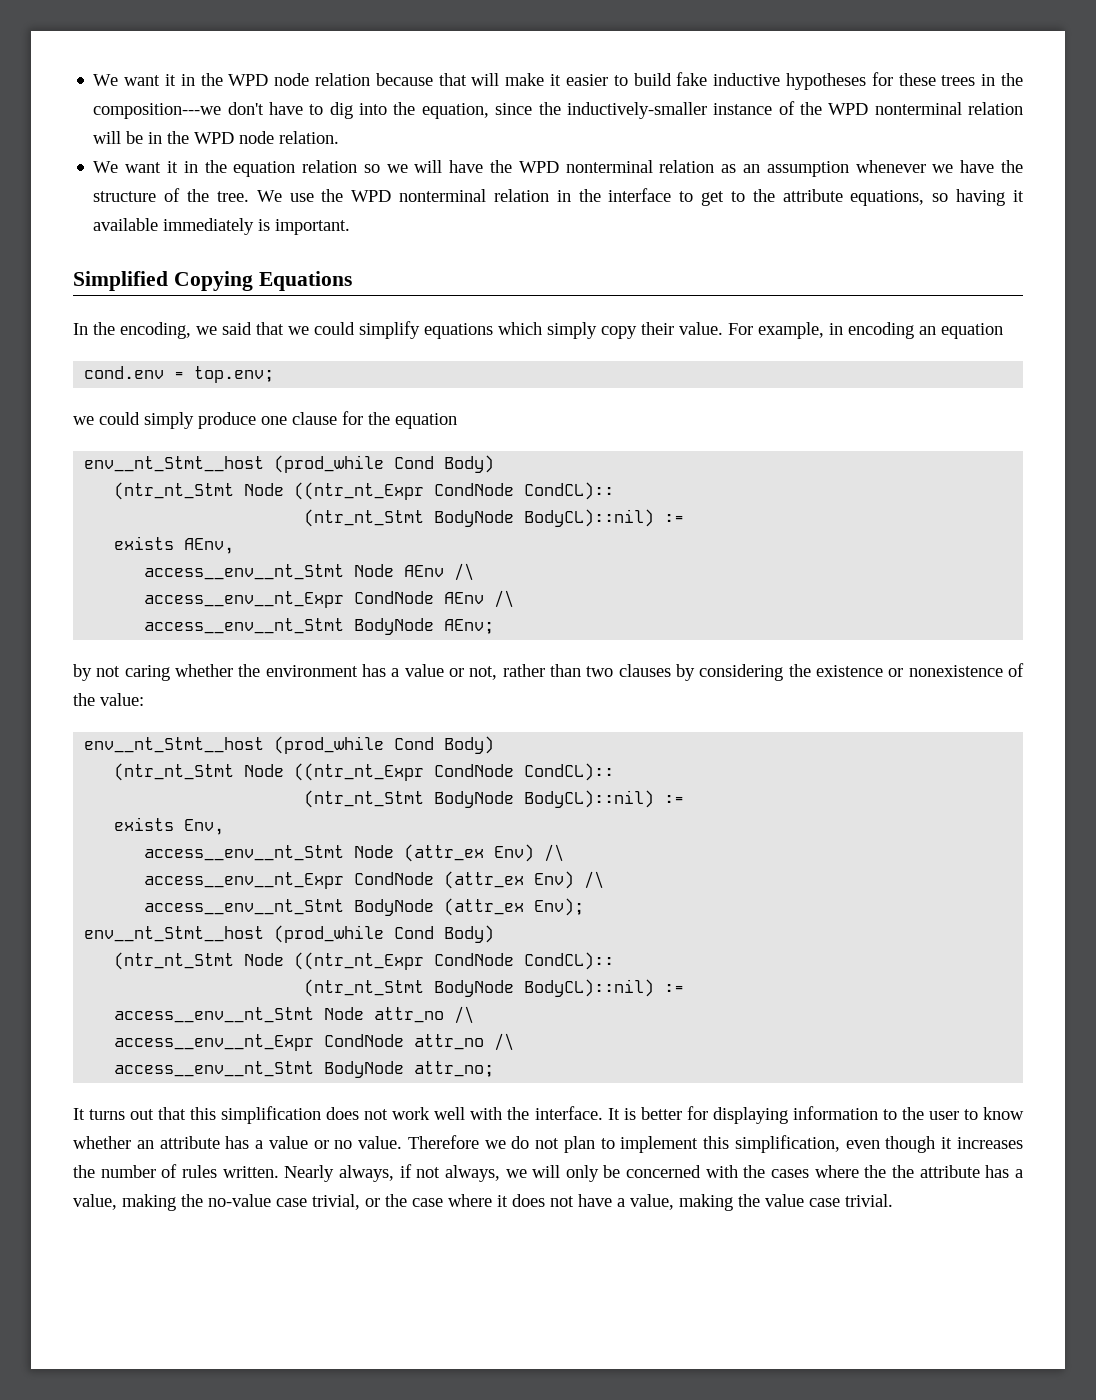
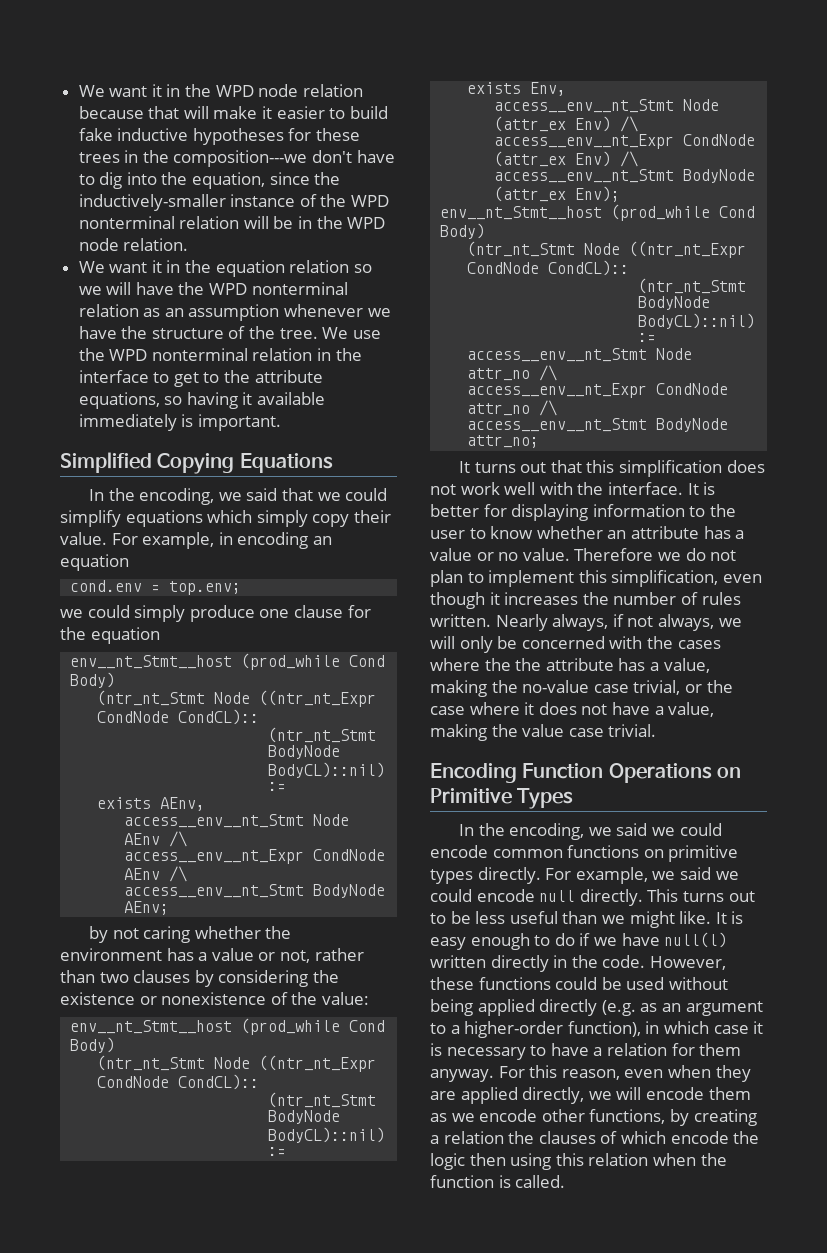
+ Encoding Function Operations on Primitive Types
+ In the encoding, we said we could encode common functions on primitive types directly. For example, we said we could encode null directly. This turns out to be less useful than we might like. It is easy enough to do if we have null(l) written directly in the code. However, these functions could be used without being applied directly (e.g. as an argument to a higher-order function), in which case it is necessary to have a relation for them anyway. For this reason, even when they are applied directly, we will encode them as we encode other functions, by creating a relation the clauses of which encode the logic then using this relation when the function is called.

